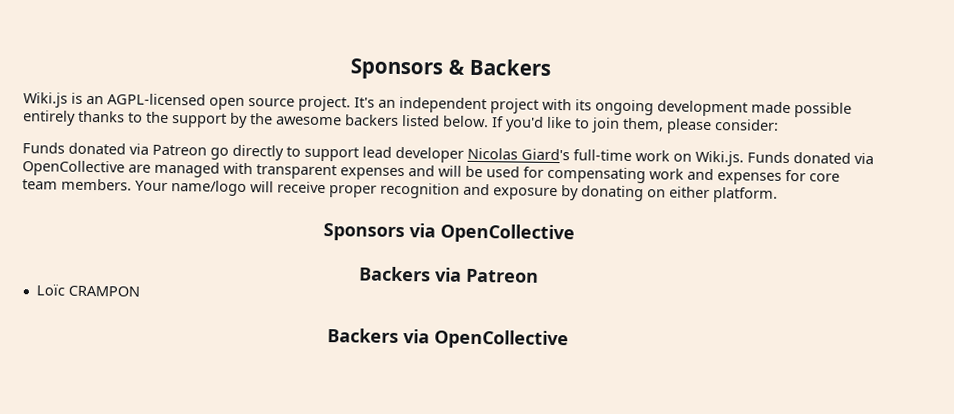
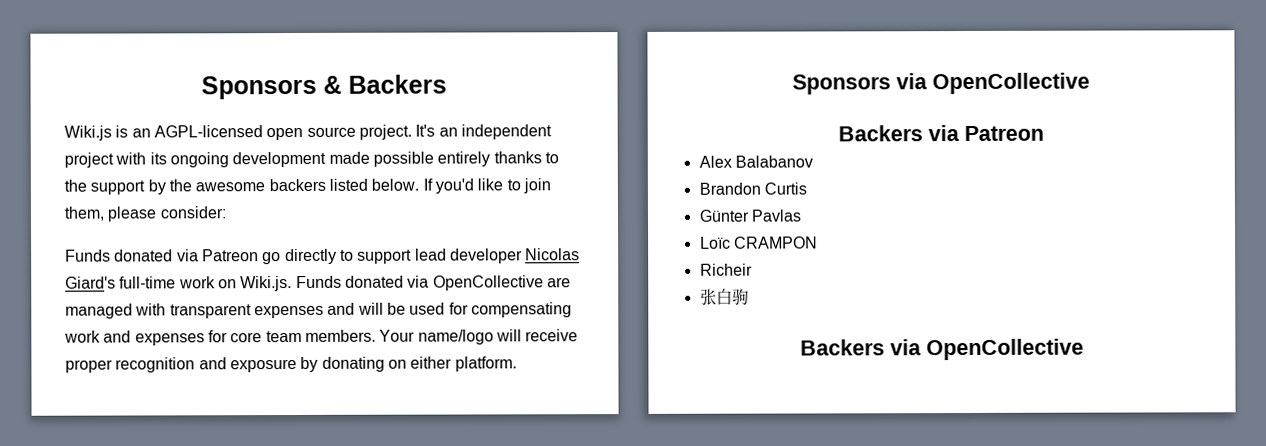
+ Alex Balabanov
+ Brandon Curtis
+ Günter Pavlas
+ Richeir
+ 张白驹

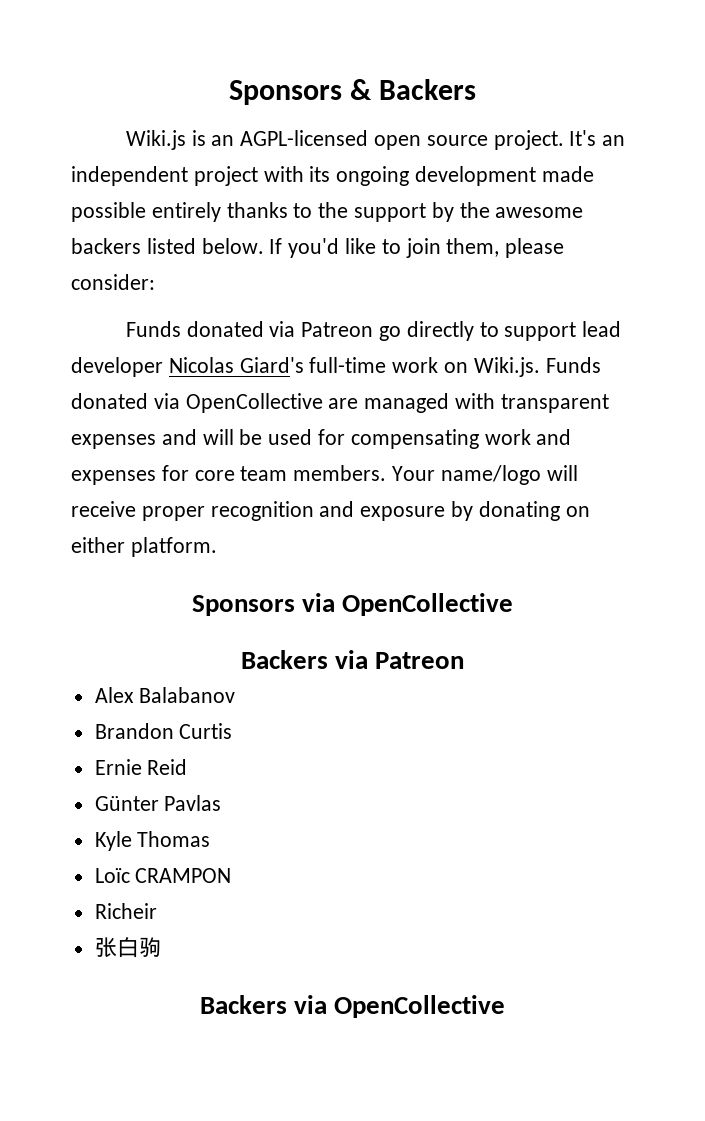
+ Ernie Reid
+ Kyle Thomas

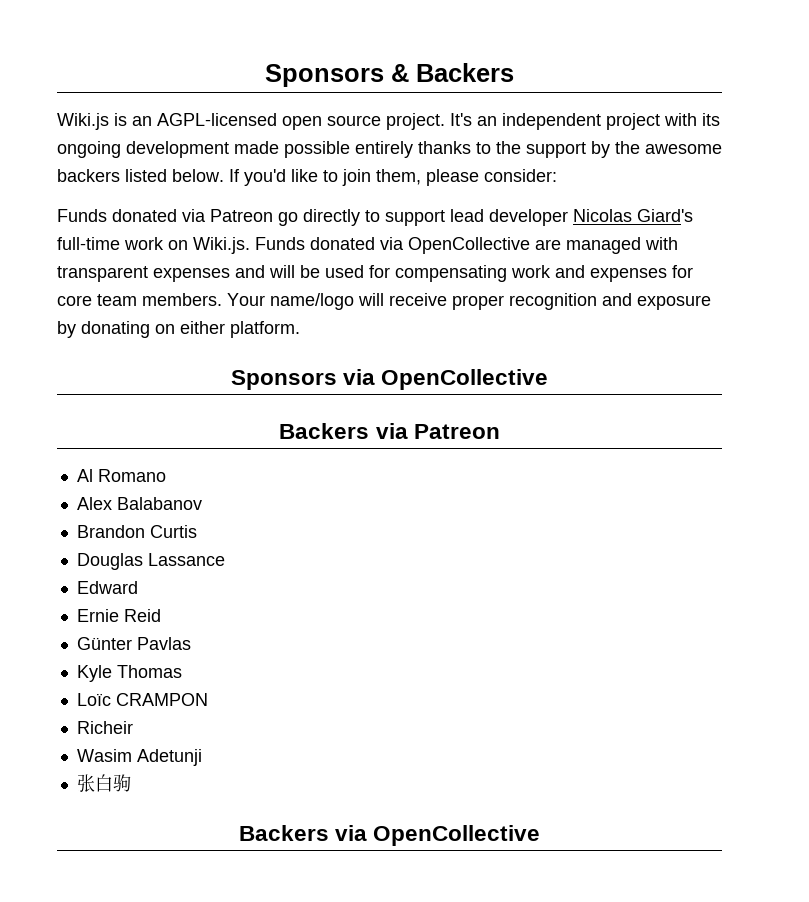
+ Al Romano
+ Douglas Lassance
+ Edward
+ Wasim Adetunji

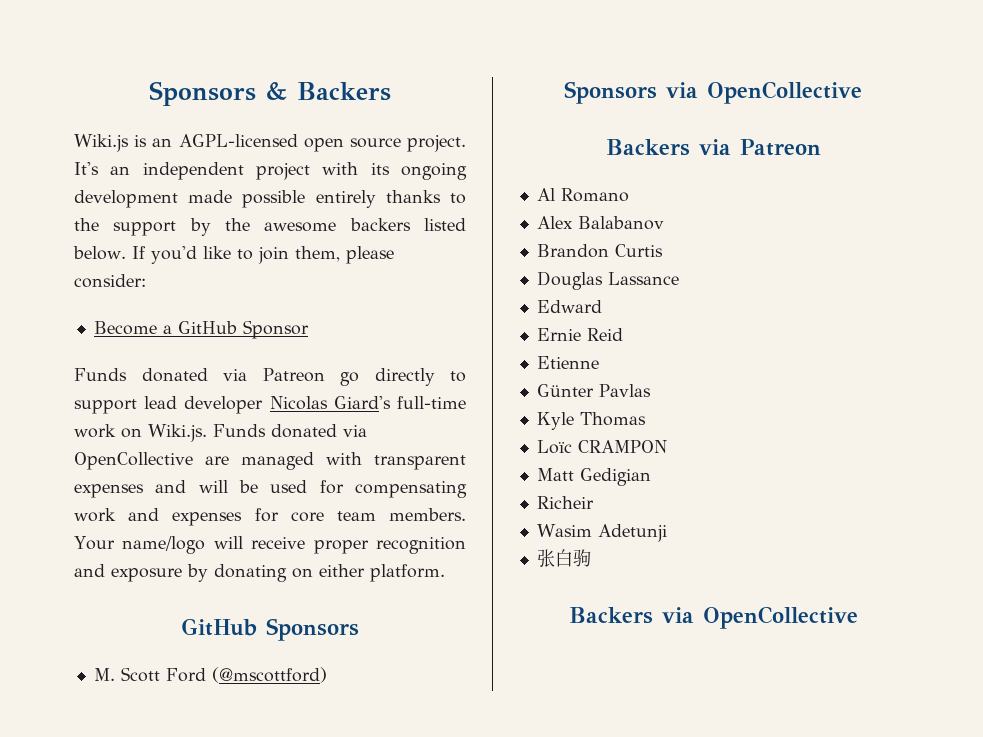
+ Become a GitHub Sponsor
+ GitHub Sponsors
+ M. Scott Ford (@mscottford)
+ Etienne
+ Matt Gedigian

